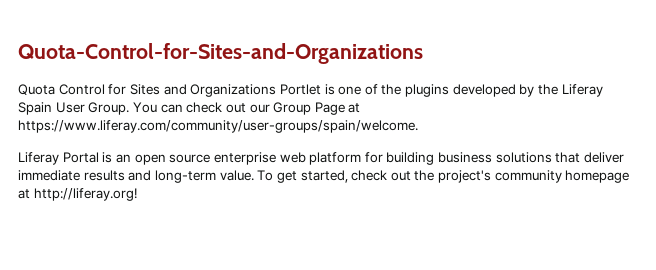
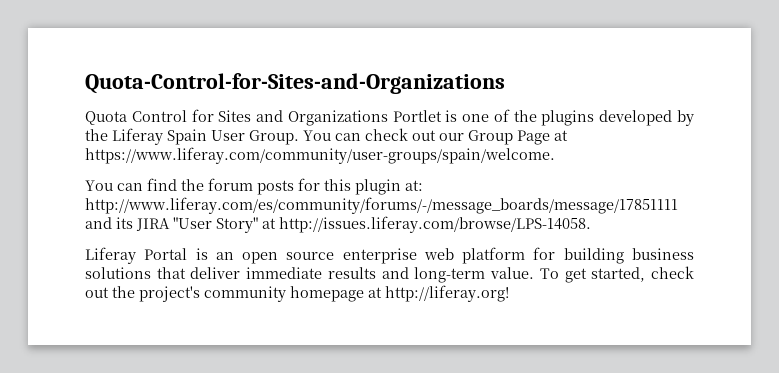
+ You can find the forum posts for this plugin at: http://www.liferay.com/es/community/forums/-/message_boards/message/17851111 and its JIRA "User Story" at http://issues.liferay.com/browse/LPS-14058.

